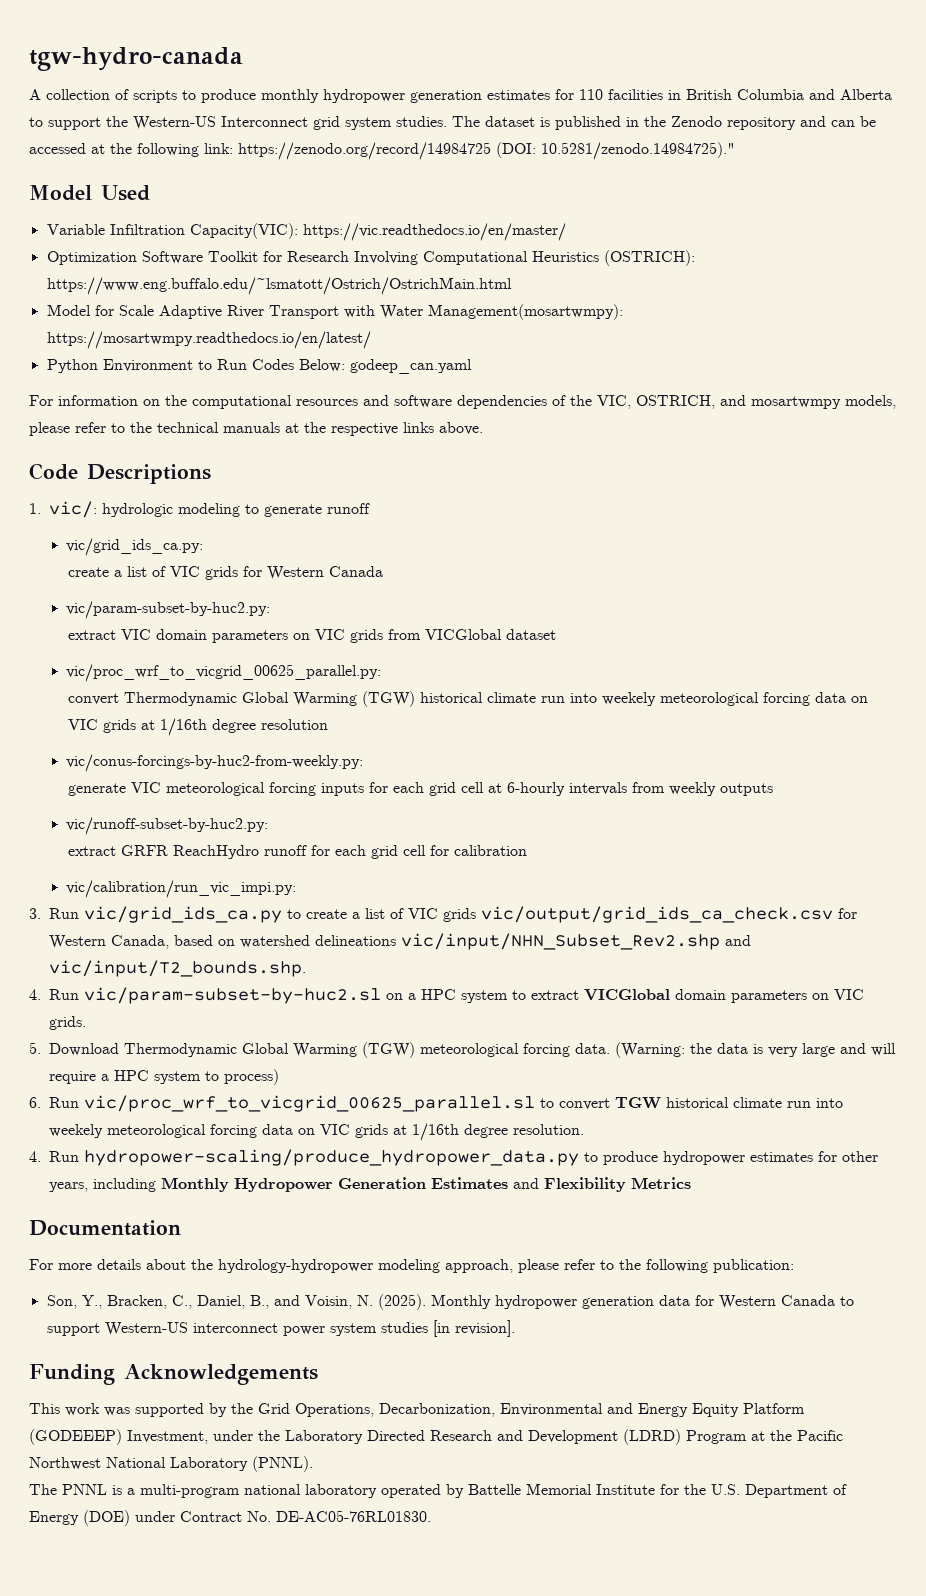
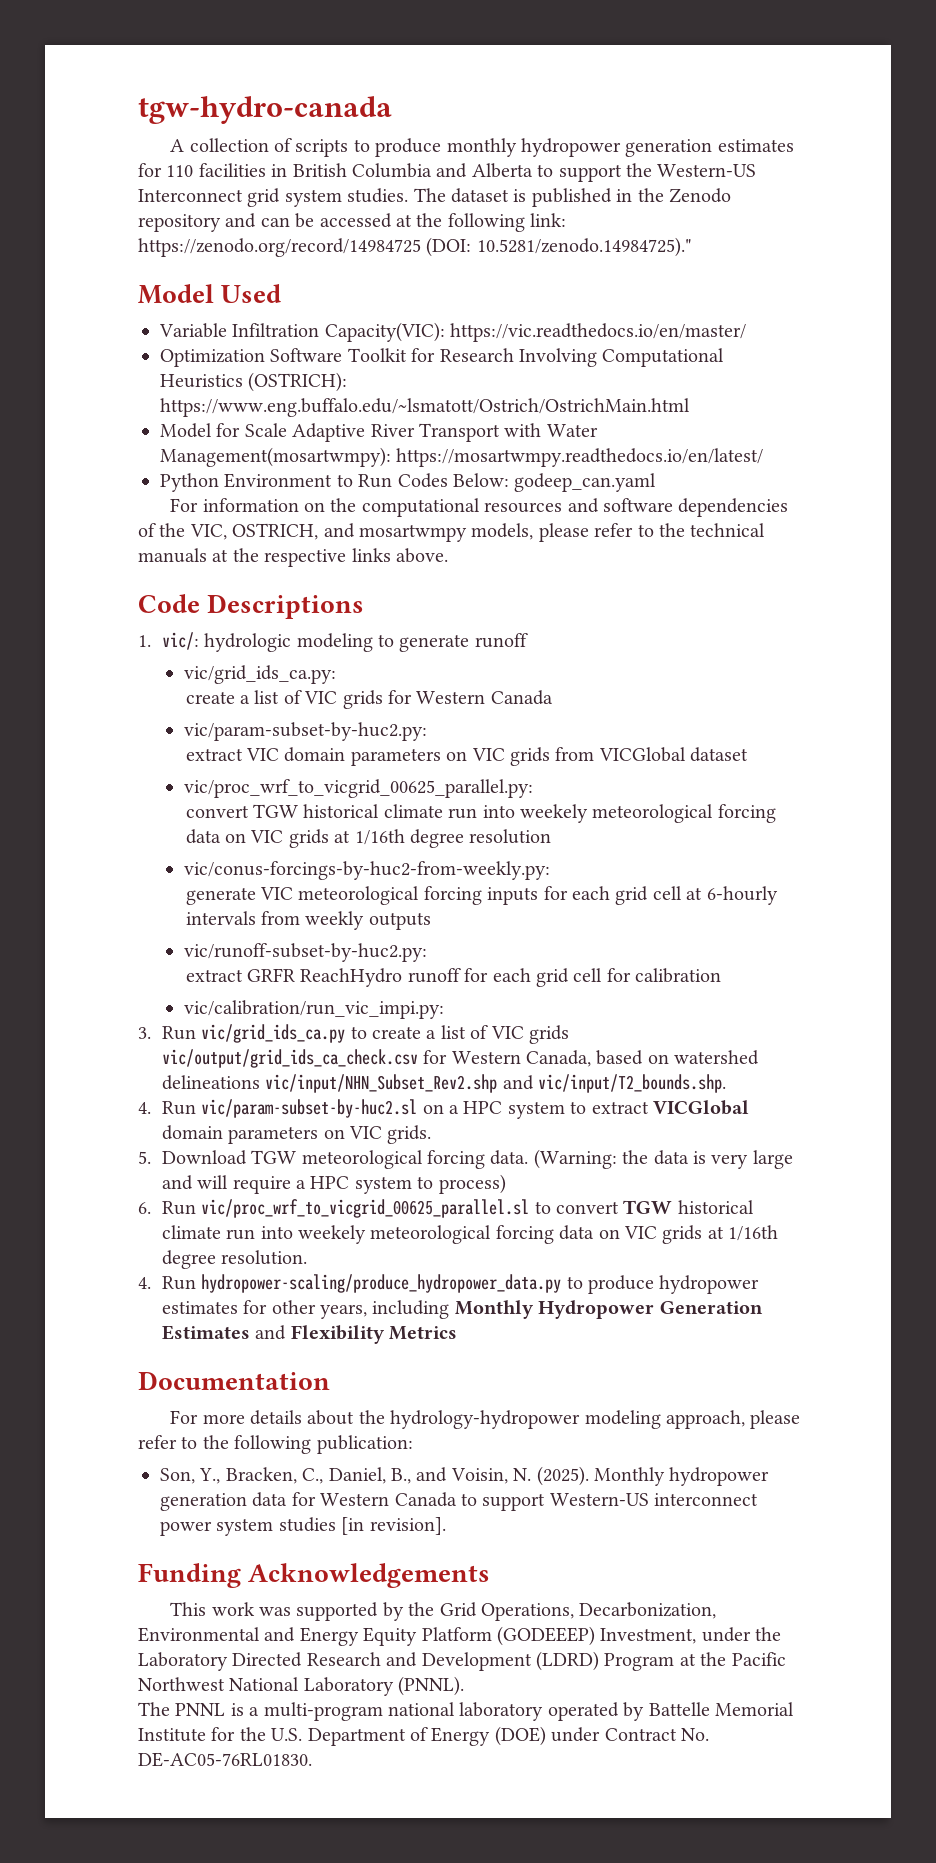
- convert Thermodynamic Global Warming (TGW) historical climate run into weekely meteorological forcing data on VIC grids at 1/16th degree resolution
+ convert TGW historical climate run into weekely meteorological forcing data on VIC grids at 1/16th degree resolution
- 5. Download Thermodynamic Global Warming (TGW) meteorological forcing data.
+ 5. Download TGW meteorological forcing data.

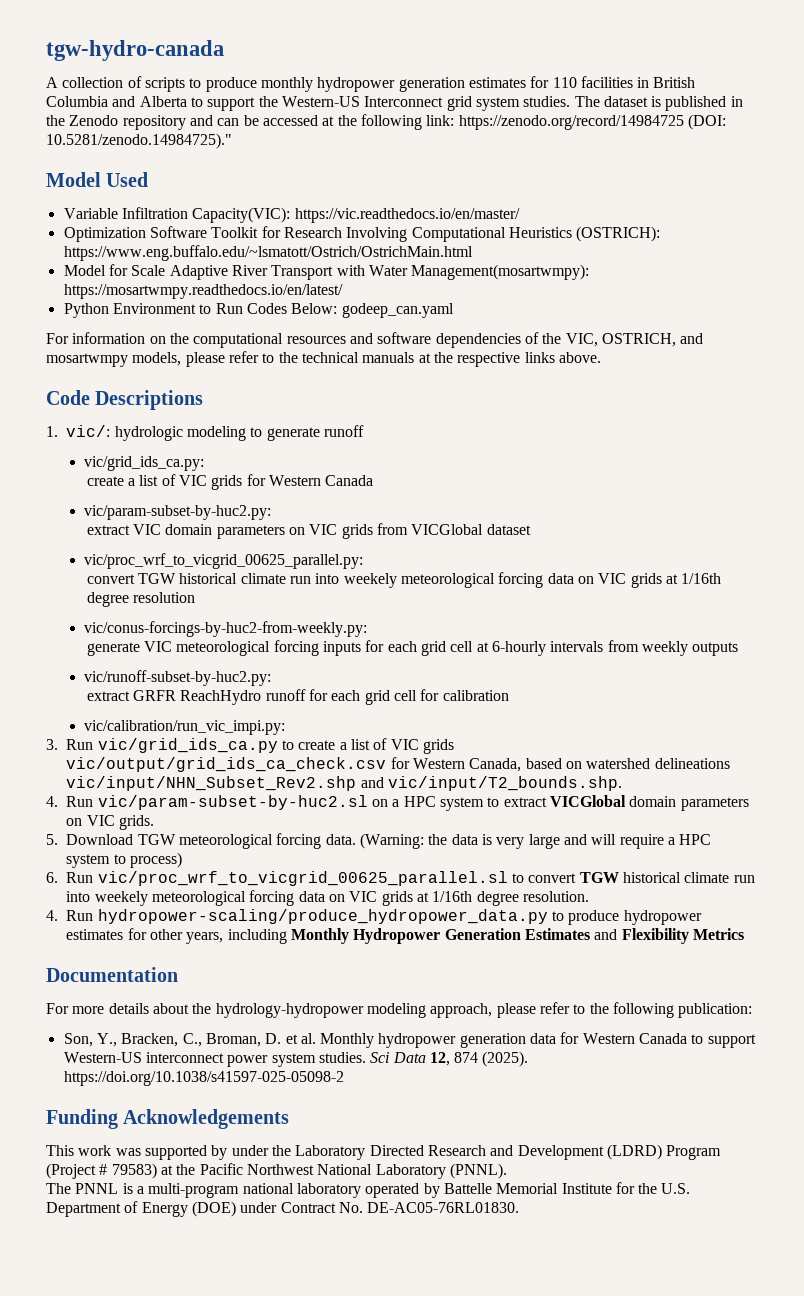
- Son, Y., Bracken, C., Daniel, B., and Voisin, N. (2025). Monthly hydropower generation data for Western Canada to support Western-US interconnect power system studies [in revision].
+ Son, Y., Bracken, C., Broman, D. et al. Monthly hydropower generation data for Western Canada to support Western-US interconnect power system studies. Sci Data 12, 874 (2025). https://doi.org/10.1038/s41597-025-05098-2
- This work was supported by the Grid Operations, Decarbonization, Environmental and Energy Equity Platform (GODEEEP) Investment, under the Laboratory Directed Research and Development (LDRD) Program at the Pacific Northwest National Laboratory (PNNL).
+ This work was supported by under the Laboratory Directed Research and Development (LDRD) Program (Project # 79583) at the Pacific Northwest National Laboratory (PNNL).

